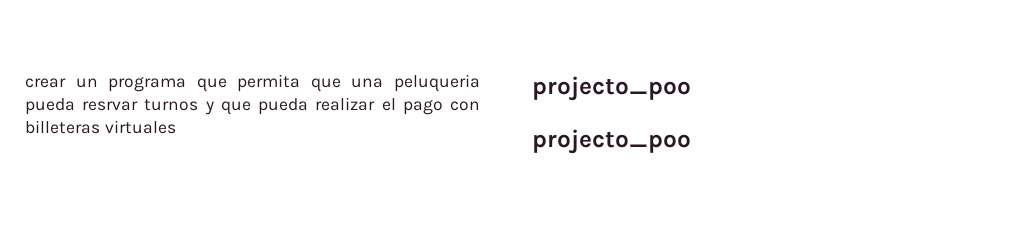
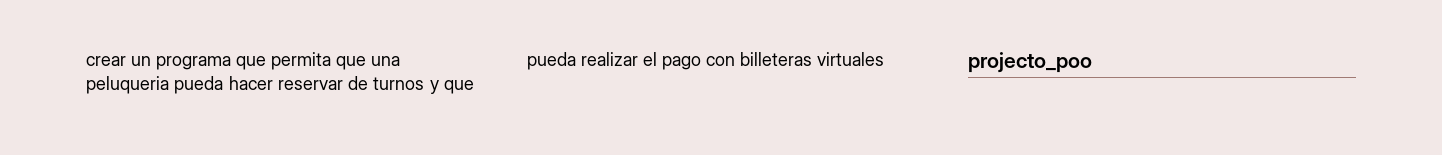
- crear un programa que permita que una peluqueria pueda resrvar turnos y que pueda realizar el pago con billeteras virtuales
- projecto_poo
+ crear un programa que permita que una peluqueria pueda hacer reservar de turnos y que pueda realizar el pago con billeteras virtuales

